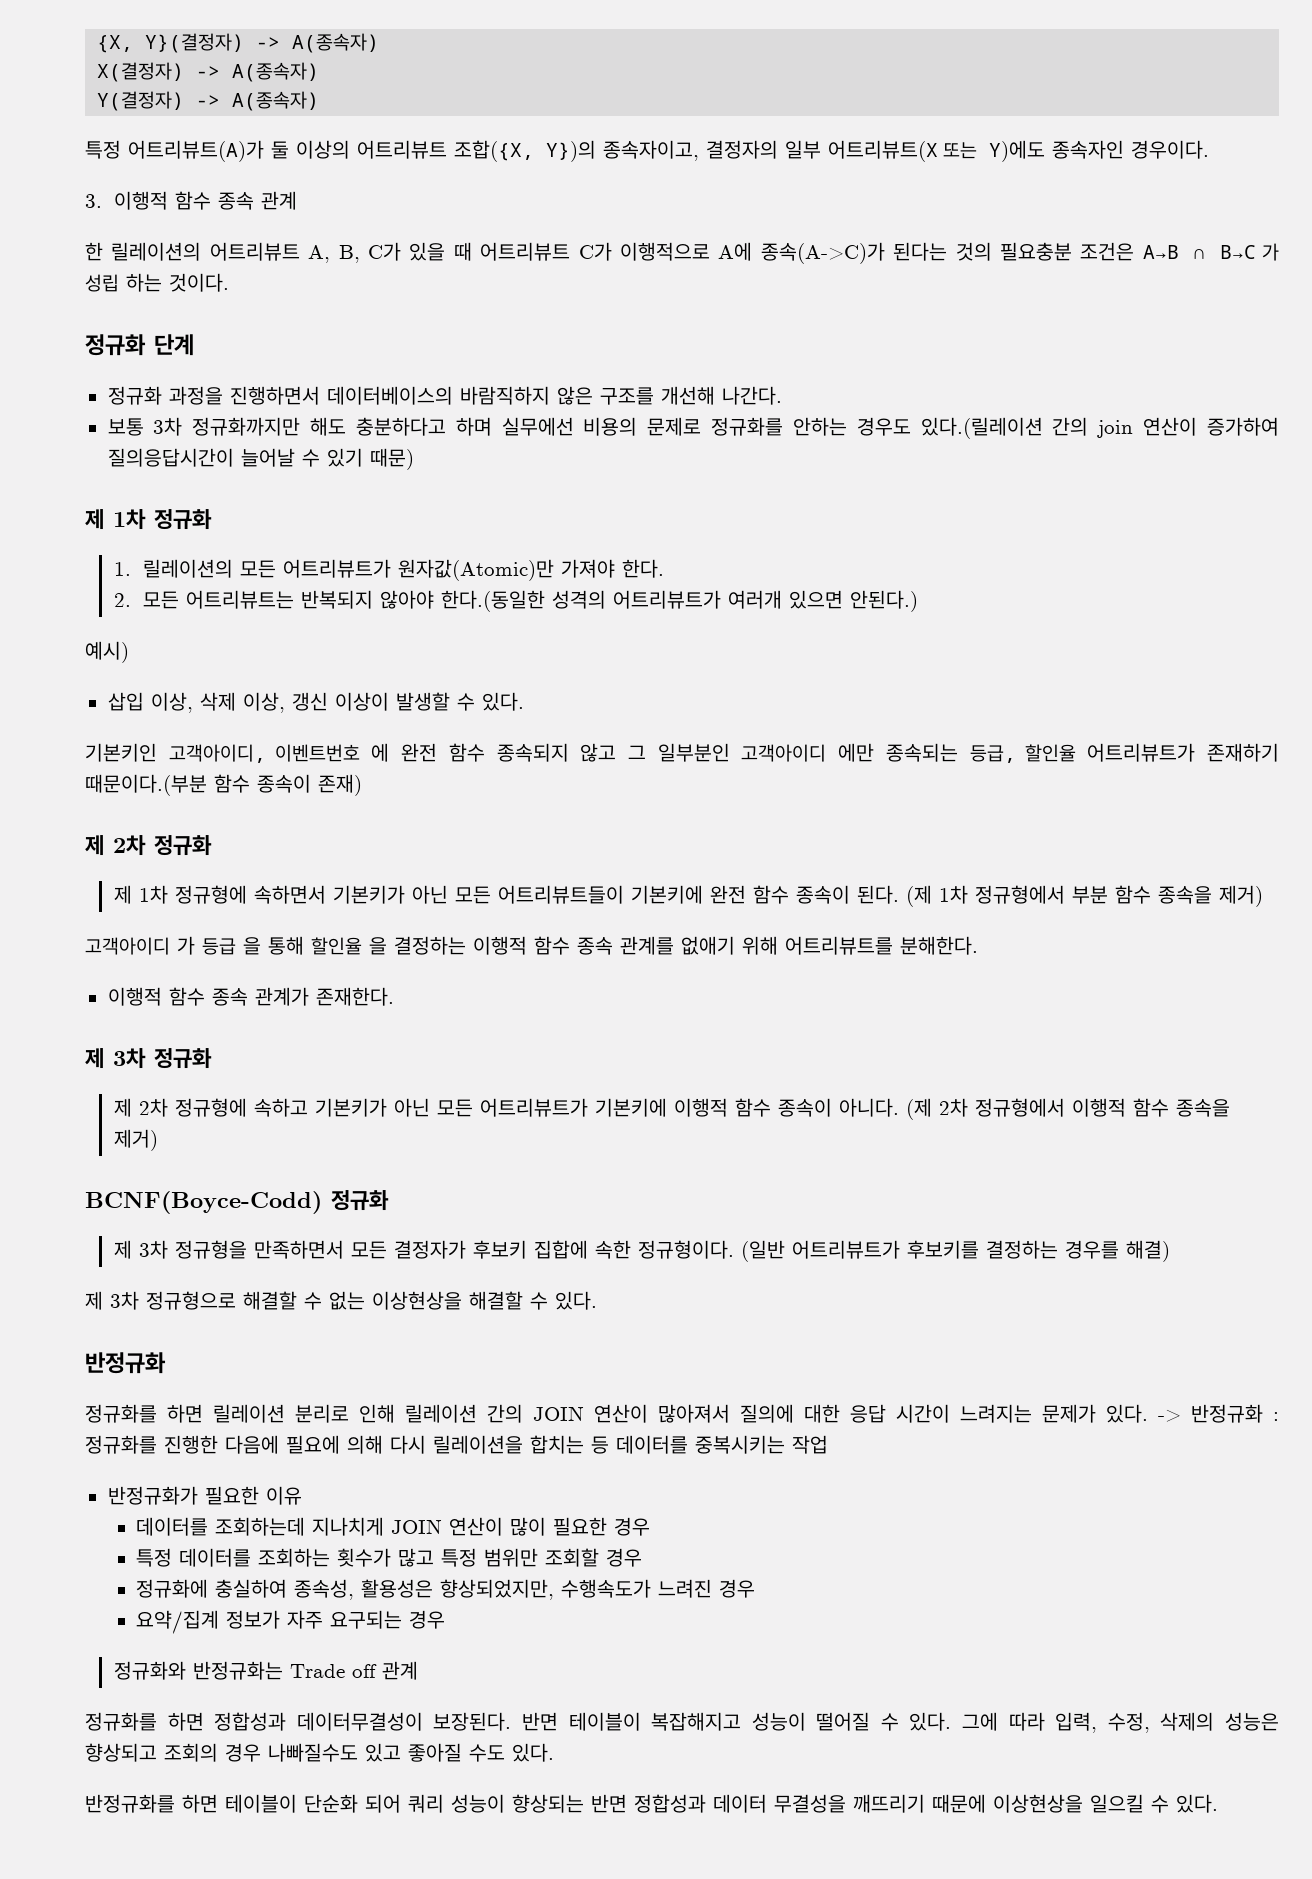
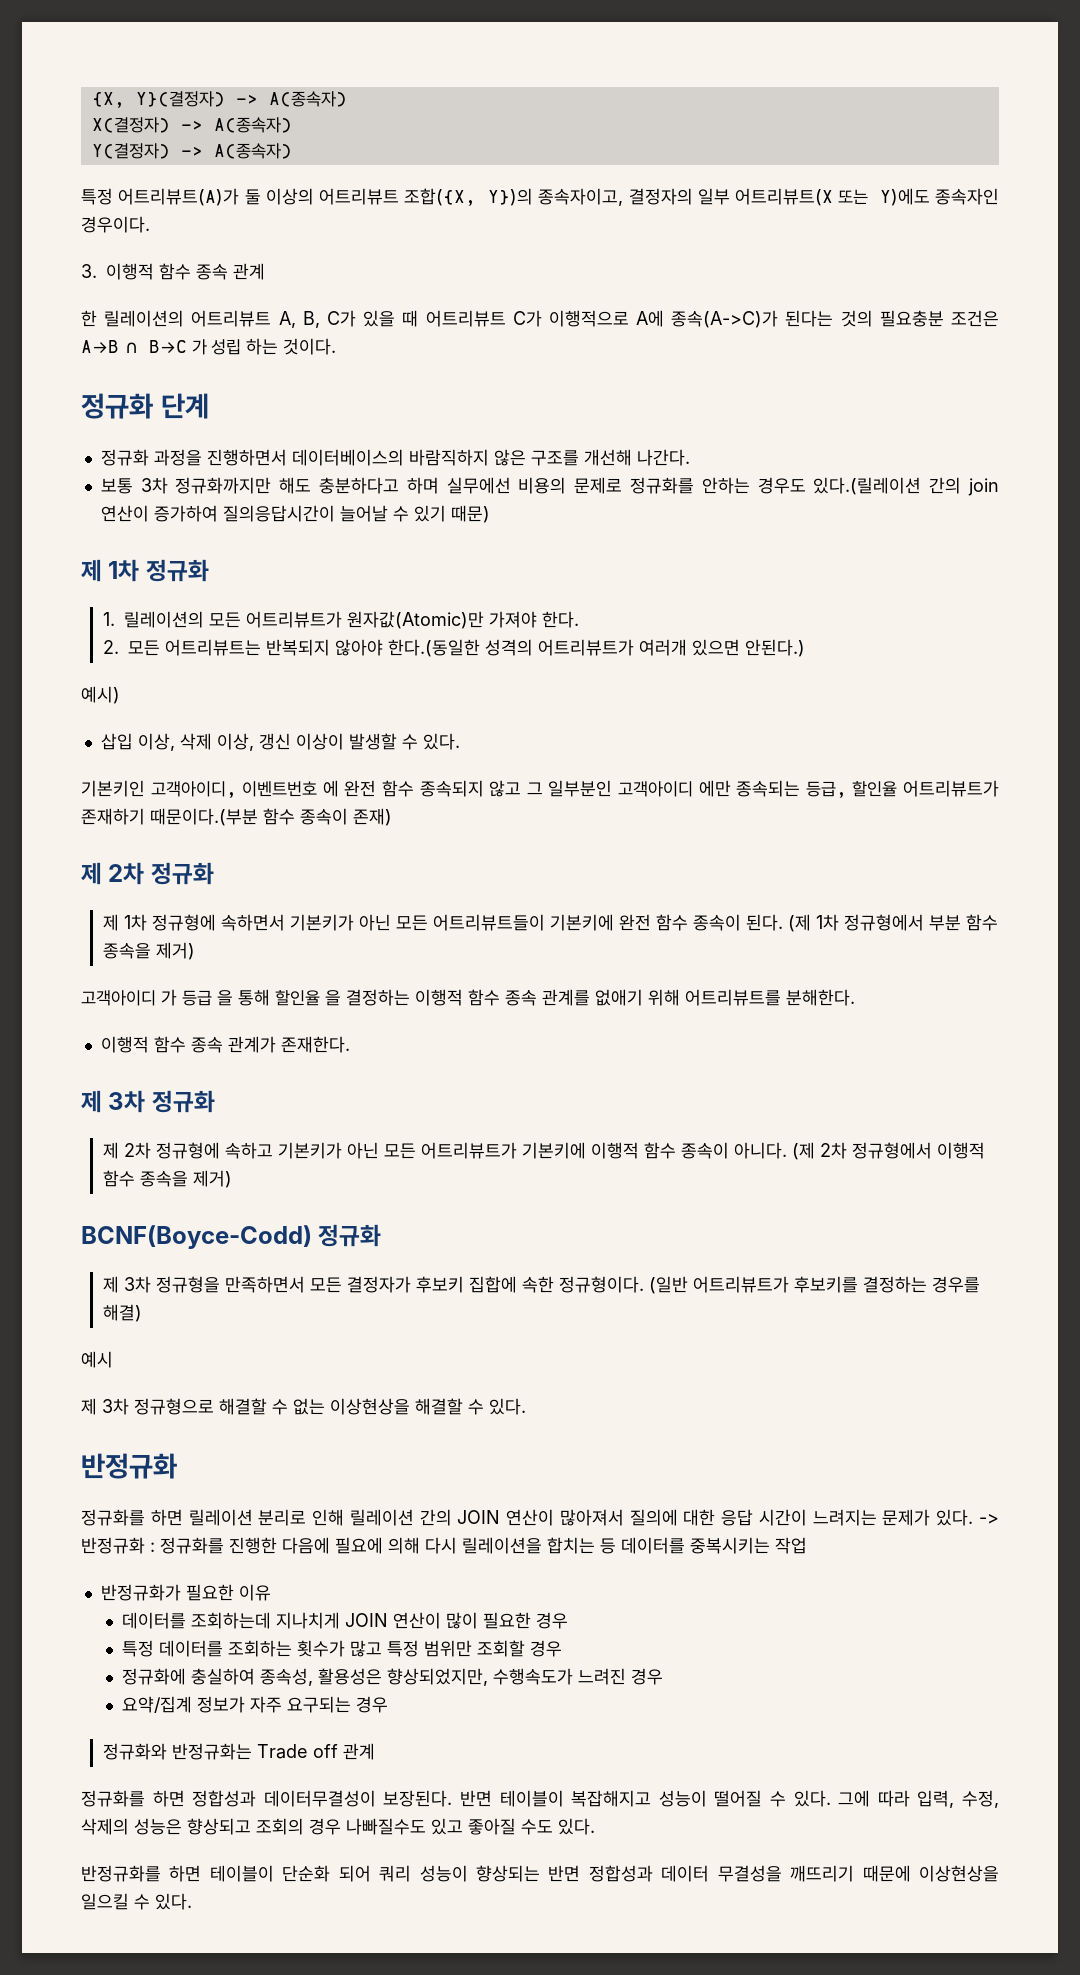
+ 예시

